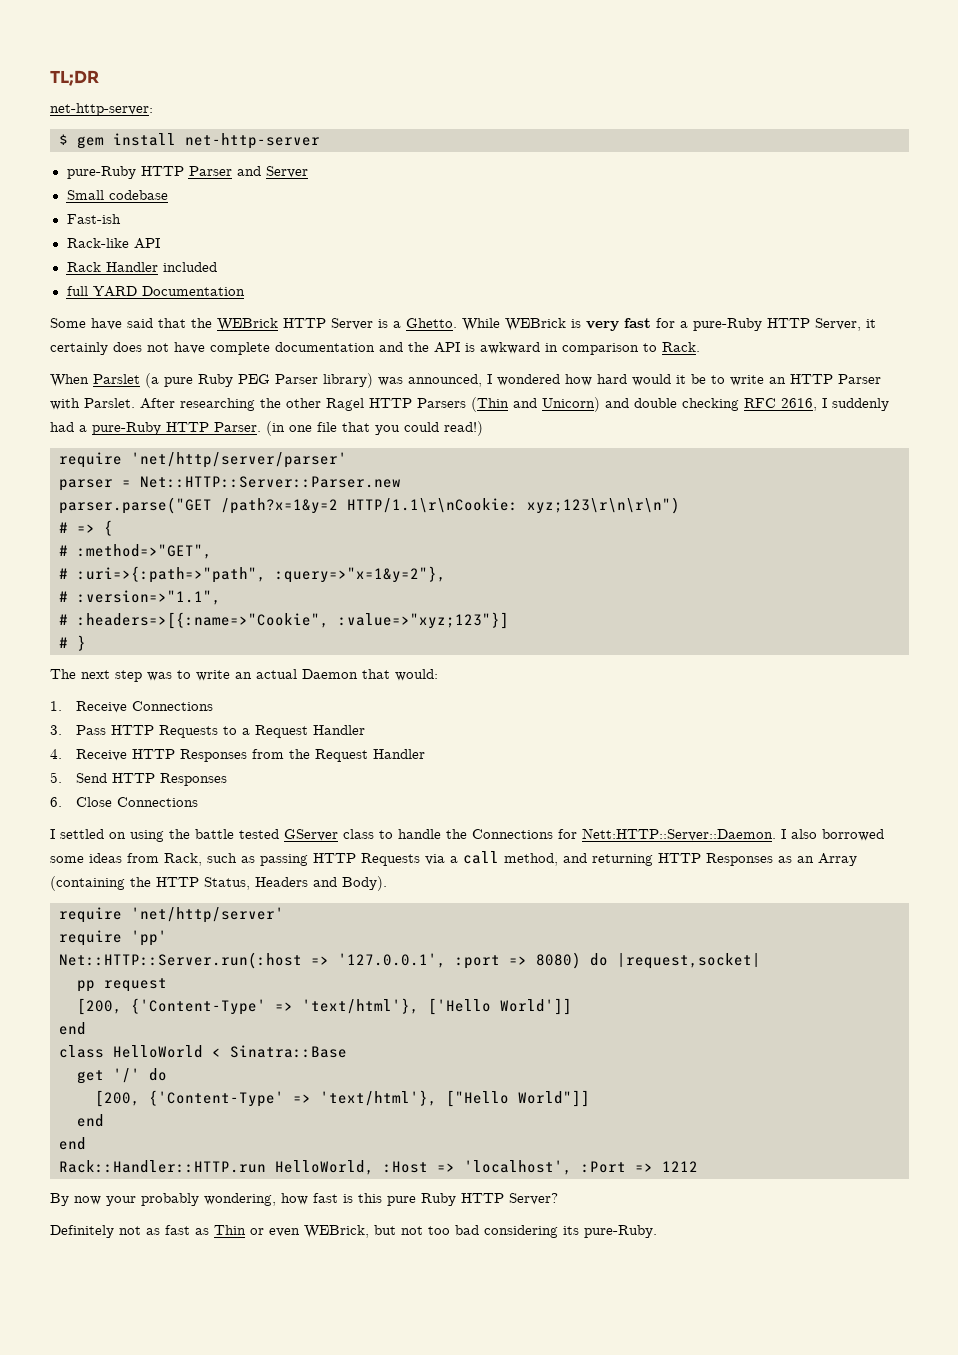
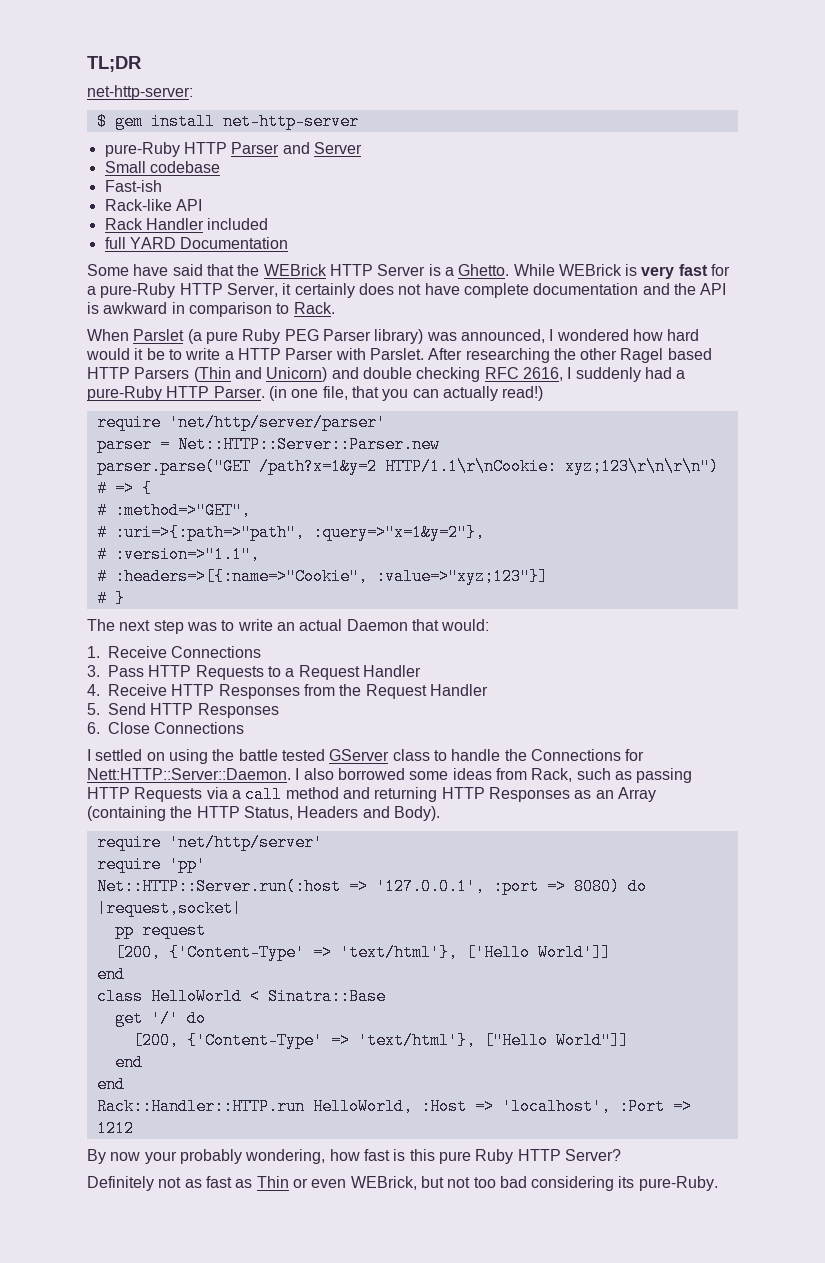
- When Parslet (a pure Ruby PEG Parser library) was announced, I wondered how hard would it be to write an HTTP Parser with Parslet.
+ When Parslet (a pure Ruby PEG Parser library) was announced, I wondered how hard would it be to write a HTTP Parser with Parslet.
- After researching the other Ragel HTTP Parsers (Thin and Unicorn) and double checking RFC 2616, I suddenly had a pure-Ruby HTTP Parser.
+ After researching the other Ragel based HTTP Parsers (Thin and Unicorn) and double checking RFC 2616, I suddenly had a pure-Ruby HTTP Parser.
- (in one file that you could read!)
+ (in one file, that you can actually read!)
- I also borrowed some ideas from Rack, such as passing HTTP Requests via a call method, and returning HTTP Responses as an Array (containing the HTTP Status, Headers and Body).
+ I also borrowed some ideas from Rack, such as passing HTTP Requests via a call method and returning HTTP Responses as an Array (containing the HTTP Status, Headers and Body).

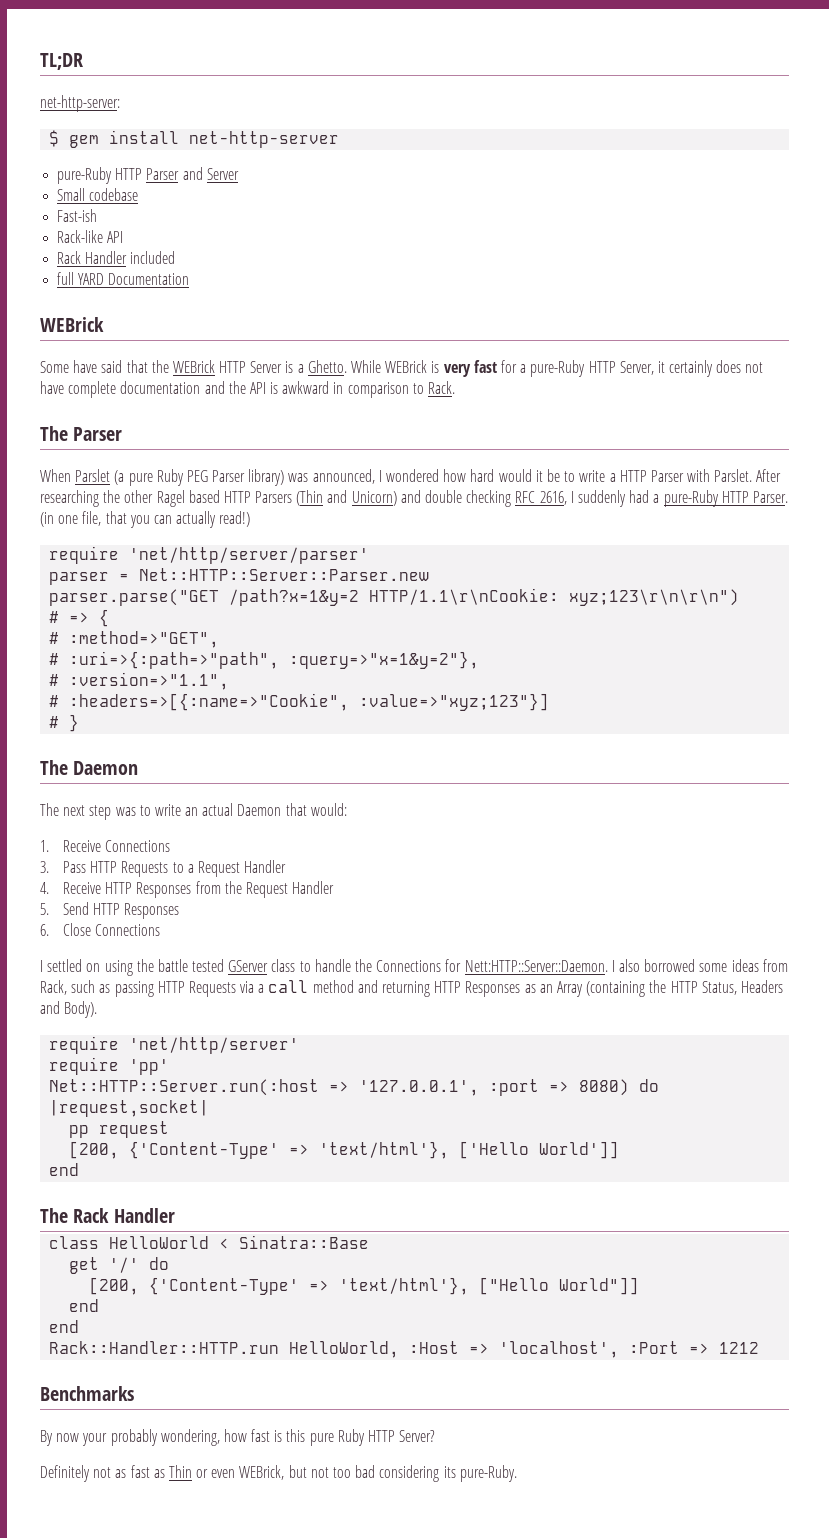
  full YARD Documentation
+ WEBrick
+ The Parser
+ The Daemon
+ The Rack Handler
+ Benchmarks

